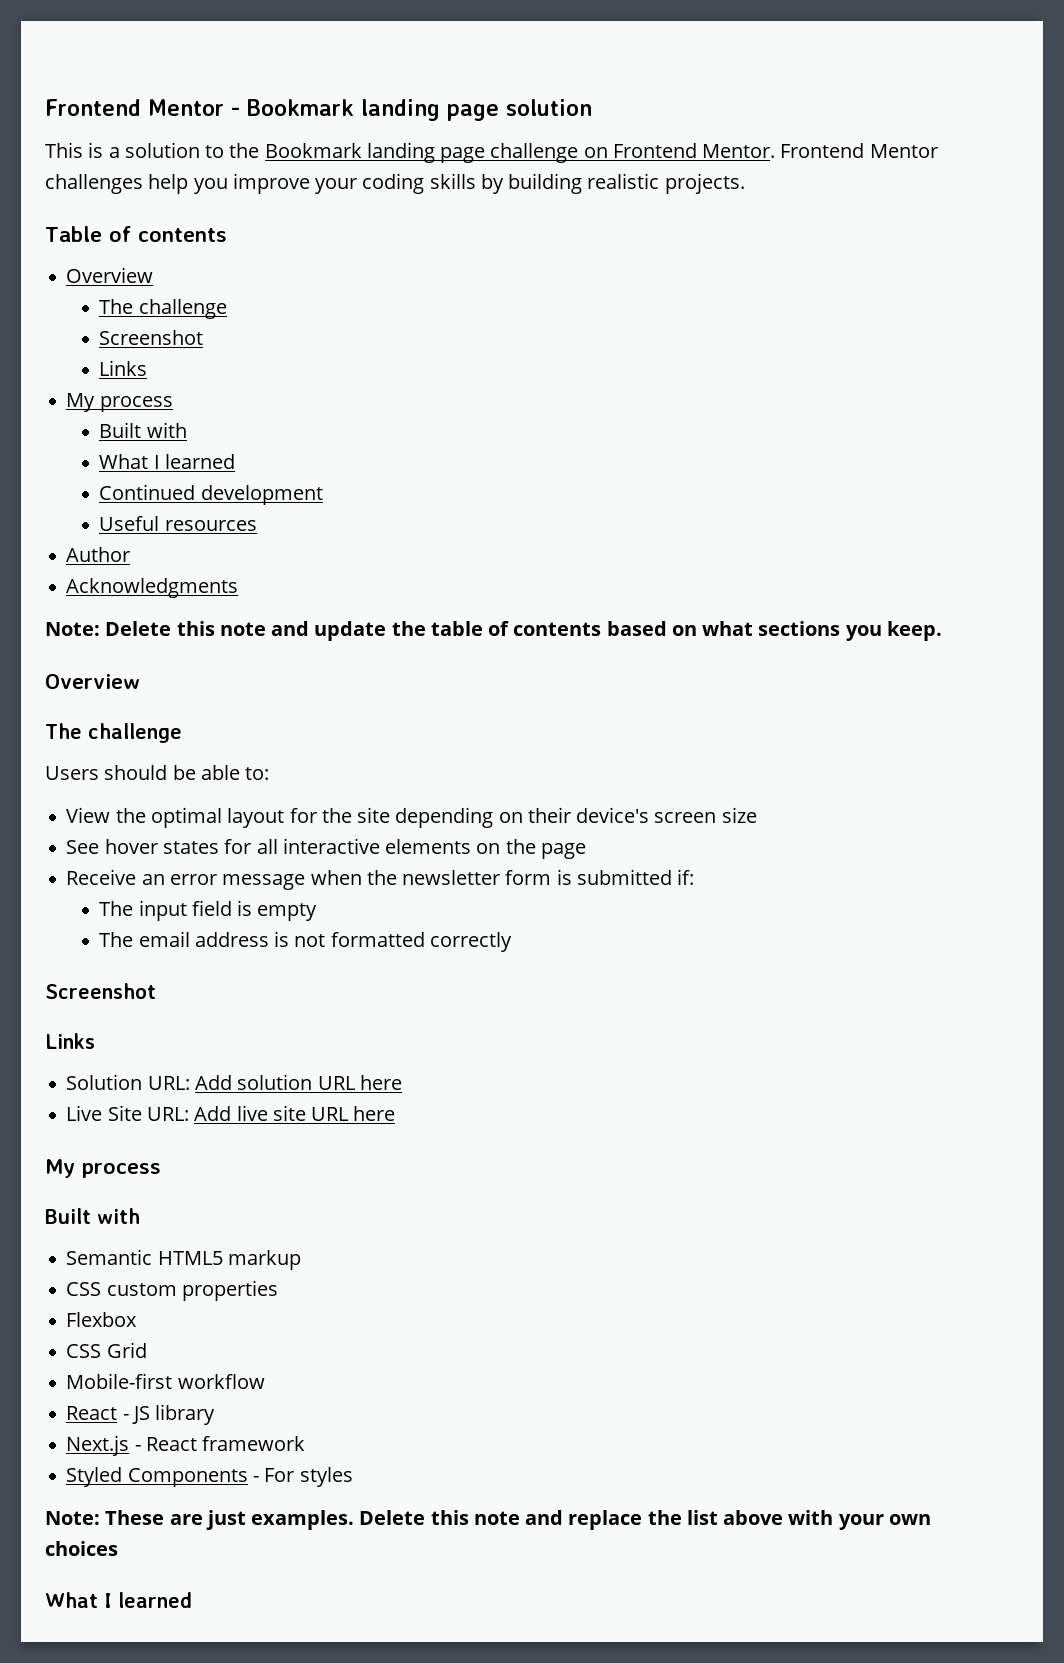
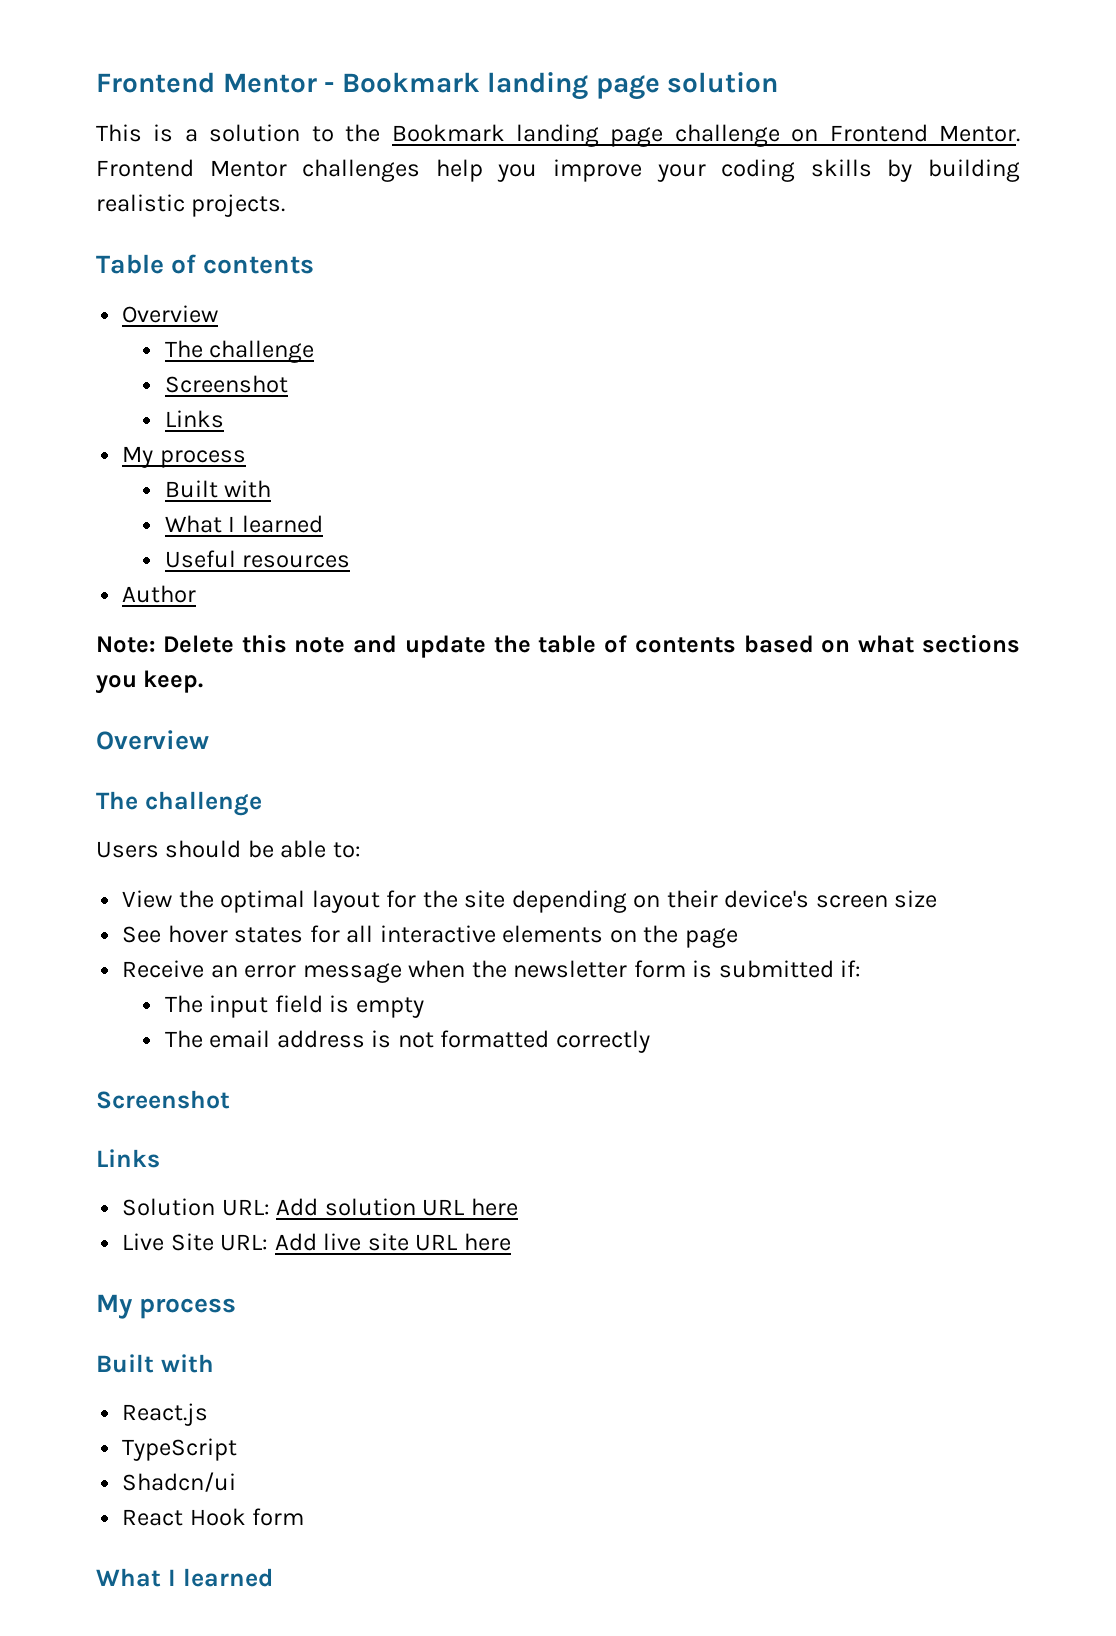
- Continued development
- Acknowledgments
- Semantic HTML5 markup
- CSS custom properties
- Flexbox
- CSS Grid
- Mobile-first workflow
- React - JS library
- Next.js - React framework
- Styled Components - For styles
- Note: These are just examples. Delete this note and replace the list above with your own choices
+ React.js
+ TypeScript
+ Shadcn/ui
+ React Hook form

